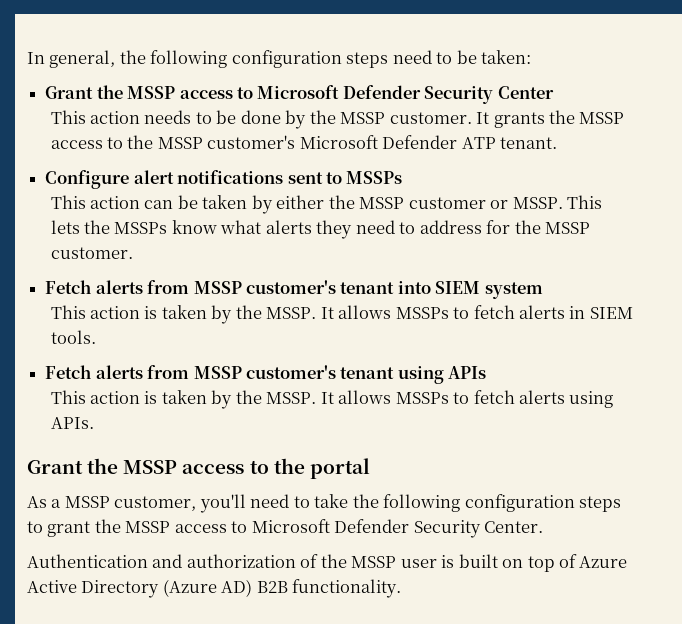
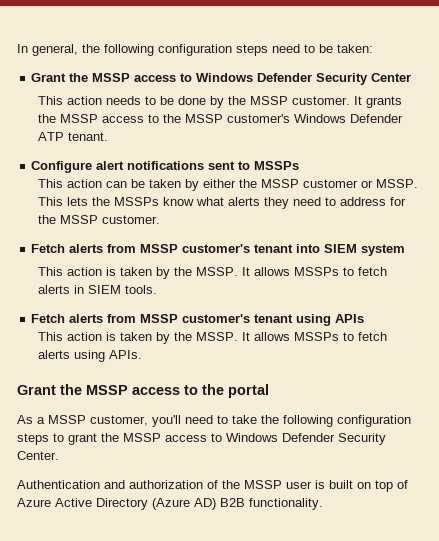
- Grant the MSSP access to Microsoft Defender Security Center
+ Grant the MSSP access to Windows Defender Security Center
- It grants the MSSP access to the MSSP customer's Microsoft Defender ATP tenant.
+ It grants the MSSP access to the MSSP customer's Windows Defender ATP tenant.
- As a MSSP customer, you'll need to take the following configuration steps to grant the MSSP access to Microsoft Defender Security Center.
+ As a MSSP customer, you'll need to take the following configuration steps to grant the MSSP access to Windows Defender Security Center.

